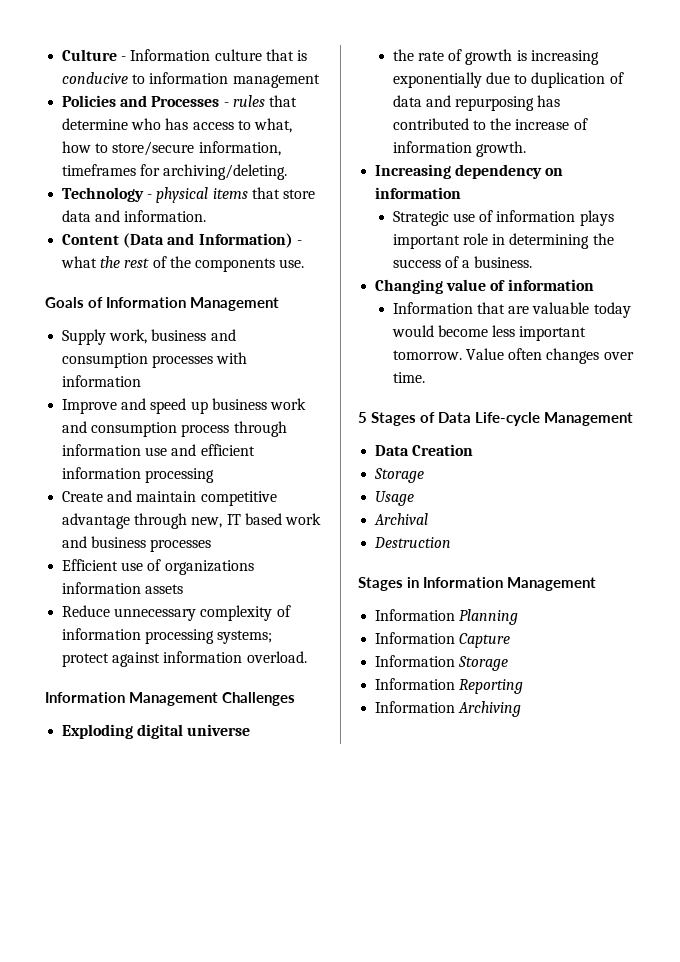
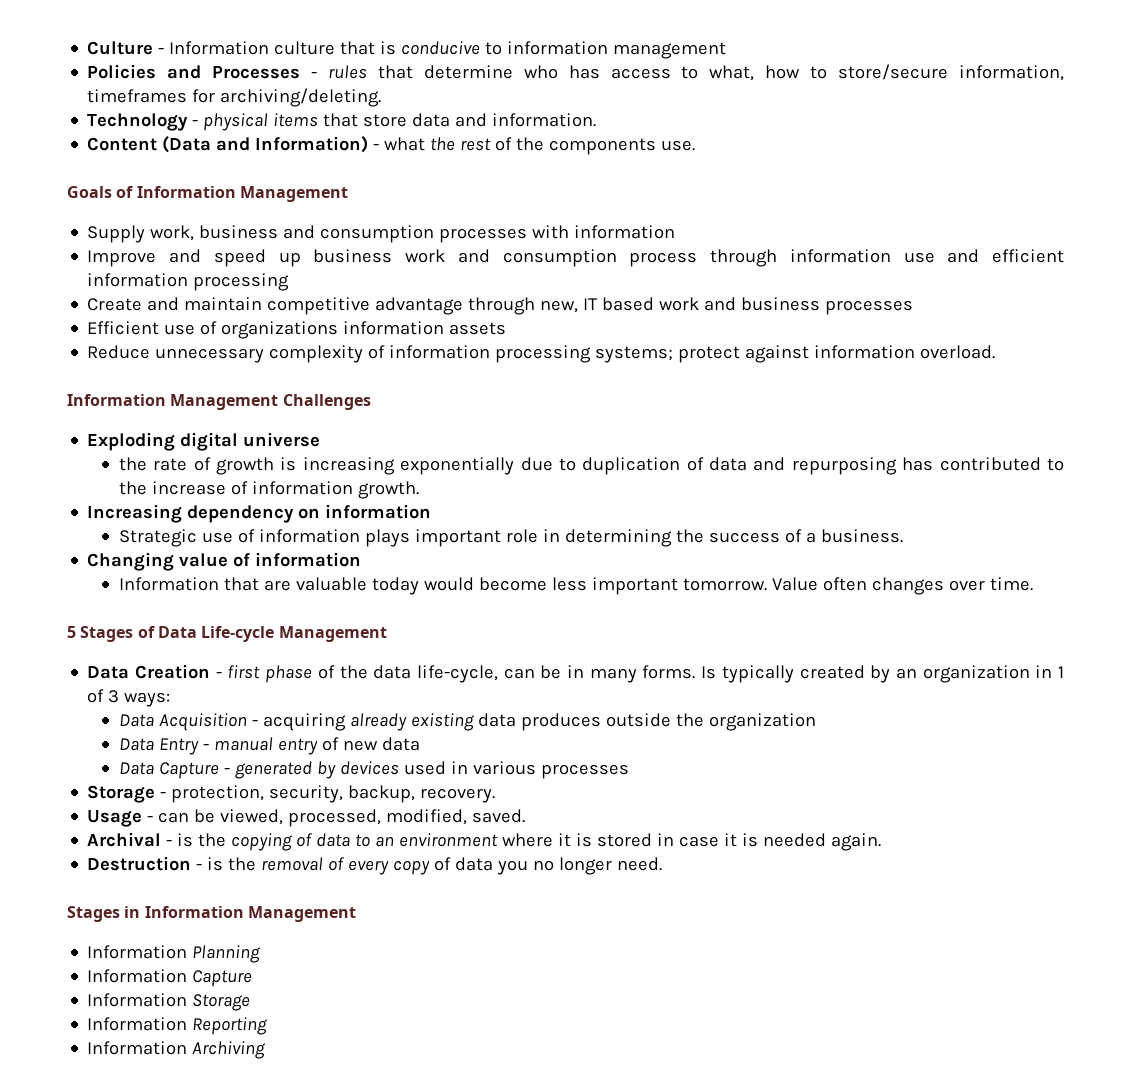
- Data Creation
- Storage
- Usage
- Archival
- Destruction
+ Data Creation - first phase of the data life-cycle, can be in many forms. Is typically created by an organization in 1 of 3 ways:
+ Data Acquisition - acquiring already existing data produces outside the organization
+ Data Entry - manual entry of new data
+ Data Capture - generated by devices used in various processes
+ Storage - protection, security, backup, recovery.
+ Usage - can be viewed, processed, modified, saved.
+ Archival - is the copying of data to an environment where it is stored in case it is needed again.
+ Destruction - is the removal of every copy of data you no longer need.

